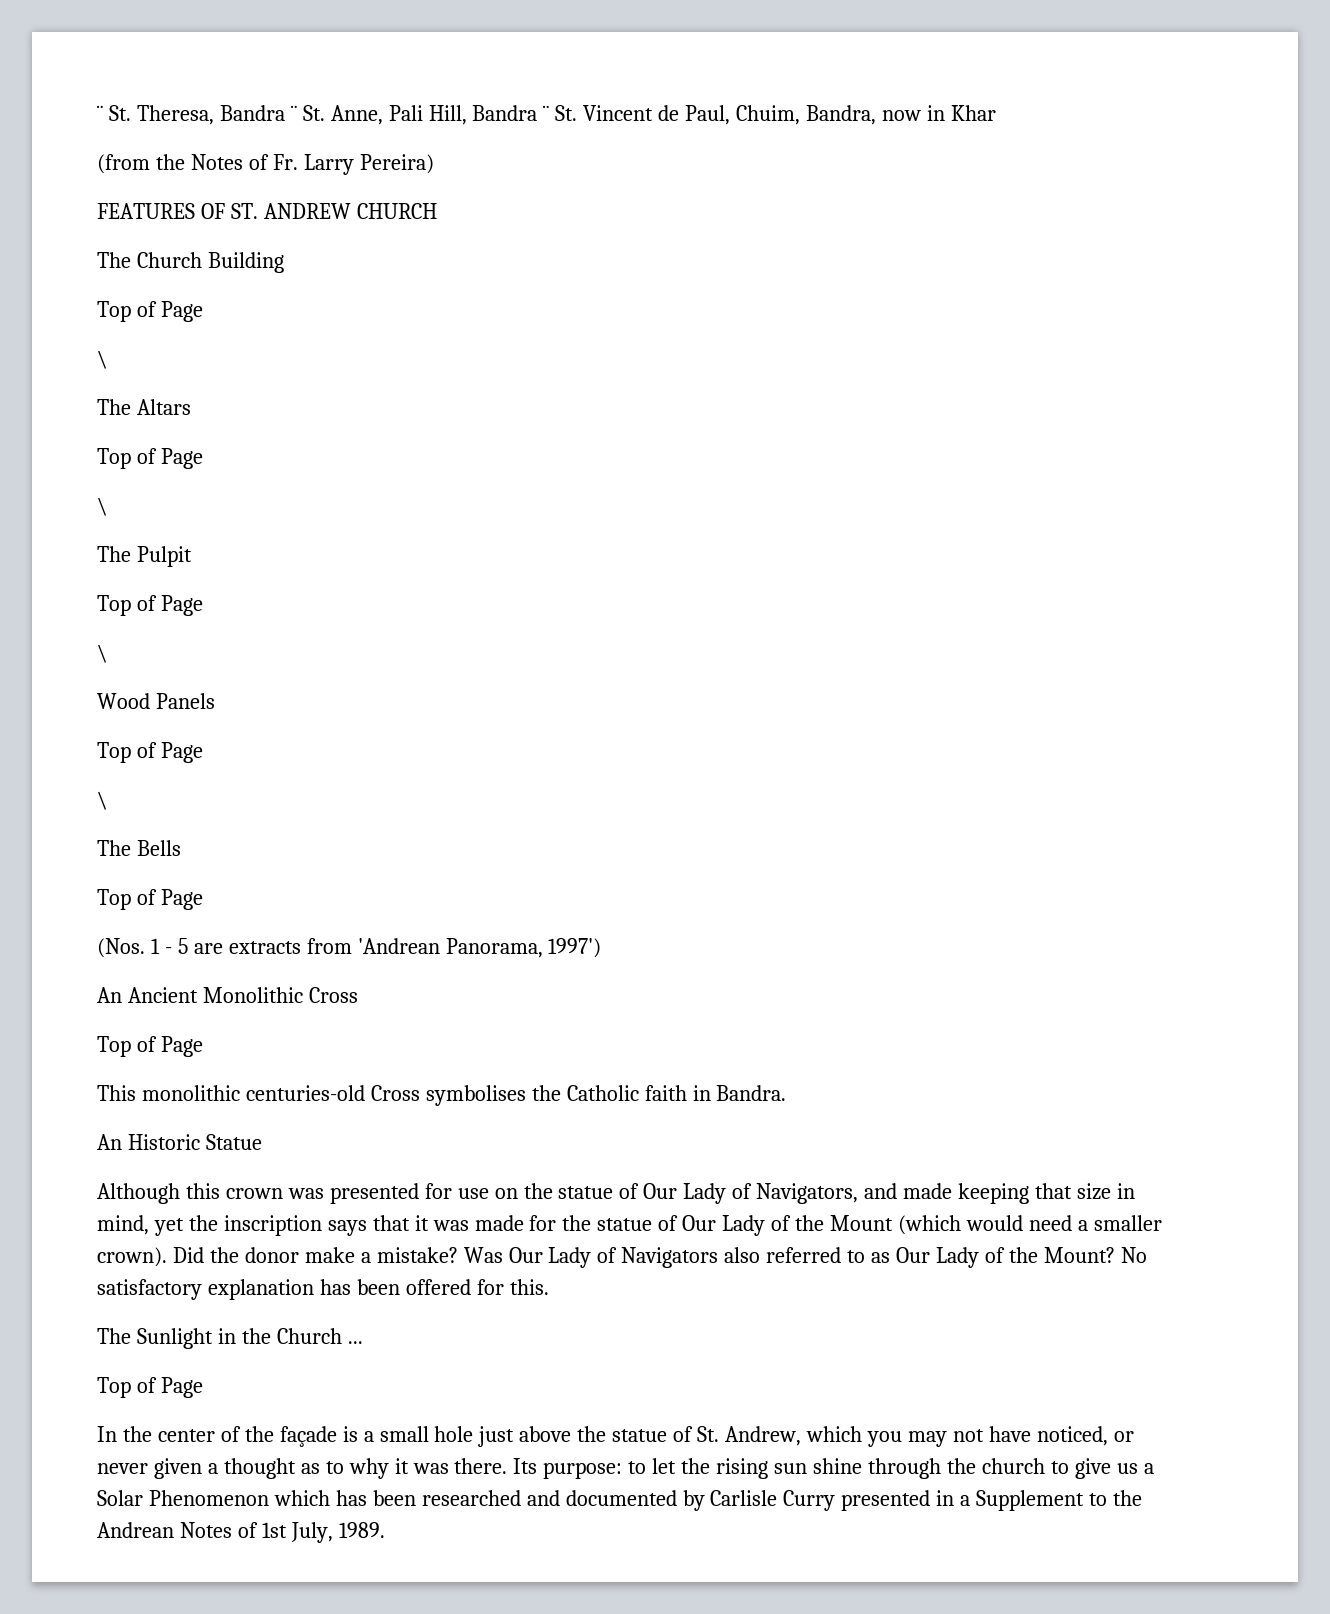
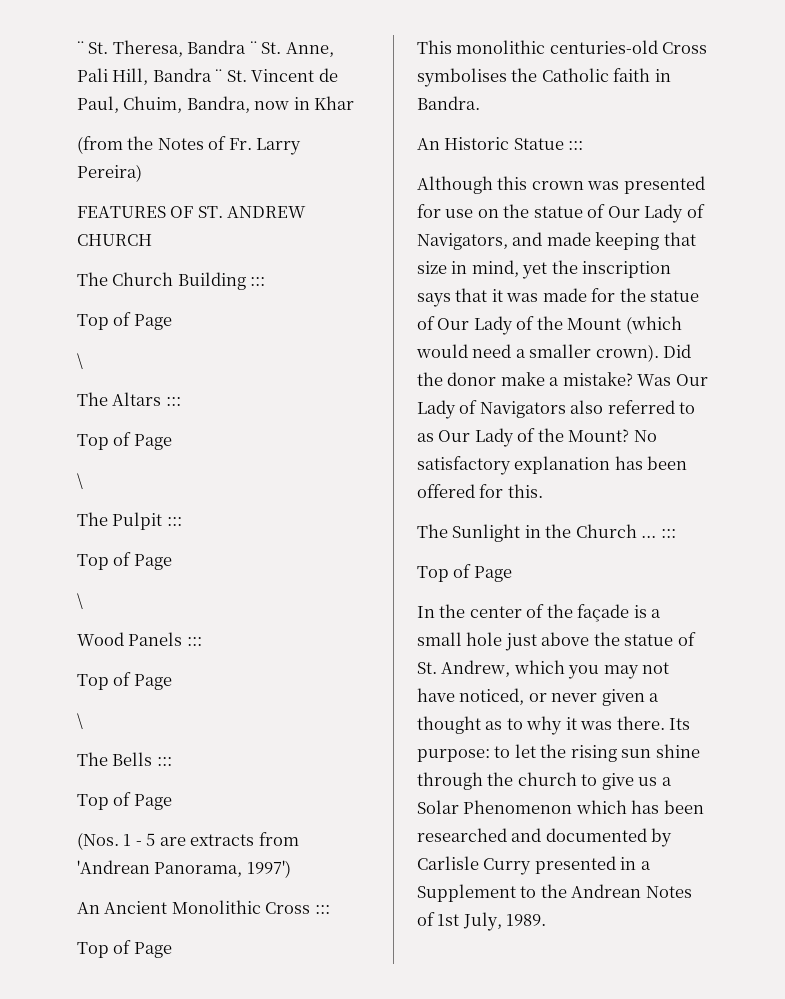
- The Church Building
+ The Church Building :::
- The Altars
+ The Altars :::
- The Pulpit
+ The Pulpit :::
- Wood Panels
+ Wood Panels :::
- The Bells
+ The Bells :::
- An Ancient Monolithic Cross
+ An Ancient Monolithic Cross :::
- An Historic Statue
+ An Historic Statue :::
- The Sunlight in the Church ...
+ The Sunlight in the Church ... :::

